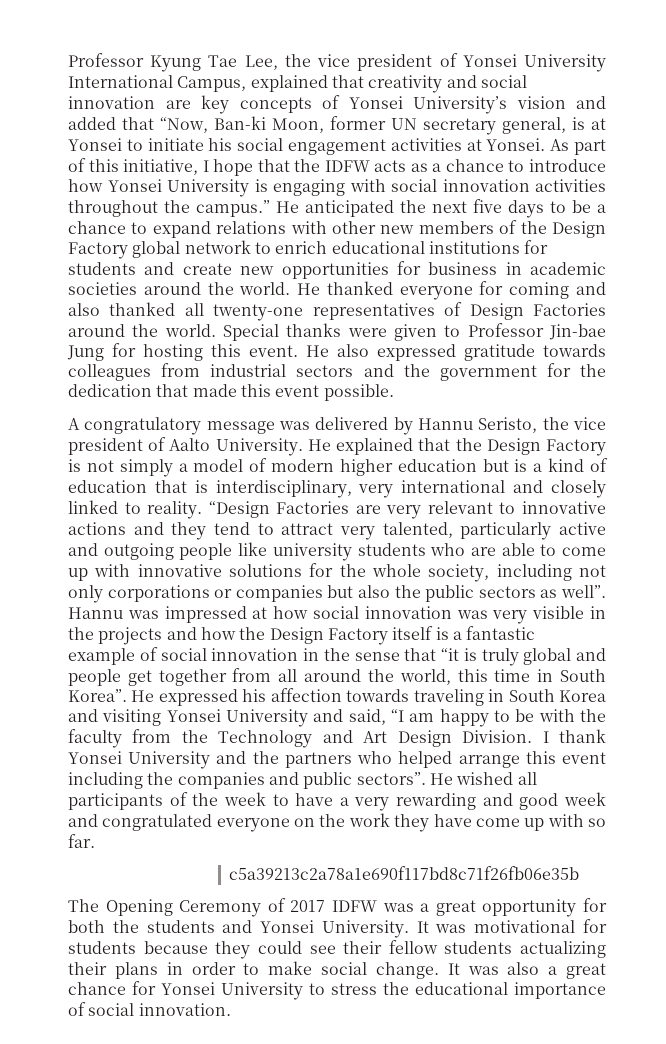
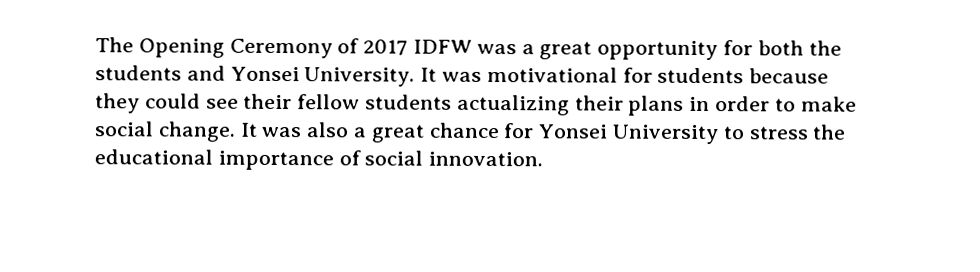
- Professor Kyung Tae Lee, the vice president of Yonsei University International Campus, explained that creativity and social innovation are key concepts of Yonsei University’s vision and added that “Now, Ban-ki Moon, former UN secretary general, is at Yonsei to initiate his social engagement activities at Yonsei. As part of this initiative, I hope that the IDFW acts as a chance to introduce how Yonsei University is engaging with social innovation activities throughout the campus.” He anticipated the next five days to be a chance to expand relations with other new members of the Design Factory global network to enrich educational institutions for students and create new opportunities for business in academic societies around the world. He thanked everyone for coming and also thanked all twenty-one representatives of Design Factories around the world. Special thanks were given to Professor Jin-bae Jung for hosting this event. He also expressed gratitude towards colleagues from industrial sectors and the government for the dedication that made this event possible.
- A congratulatory message was delivered by Hannu Seristo, the vice president of Aalto University. He explained that the Design Factory is not simply a model of modern higher education but is a kind of education that is interdisciplinary, very international and closely linked to reality. “Design Factories are very relevant to innovative actions and they tend to attract very talented, particularly active and outgoing people like university students who are able to come up with innovative solutions for the whole society, including not only corporations or companies but also the public sectors as well”. Hannu was impressed at how social innovation was very visible in the projects and how the Design Factory itself is a fantastic example of social innovation in the sense that “it is truly global and people get together from all around the world, this time in South Korea”. He expressed his affection towards traveling in South Korea and visiting Yonsei University and said, “I am happy to be with the faculty from the Technology and Art Design Division. I thank Yonsei University and the partners who helped arrange this event including the companies and public sectors”. He wished all participants of the week to have a very rewarding and good week and congratulated everyone on the work they have come up with so far.
- c5a39213c2a78a1e690f117bd8c71f26fb06e35b

